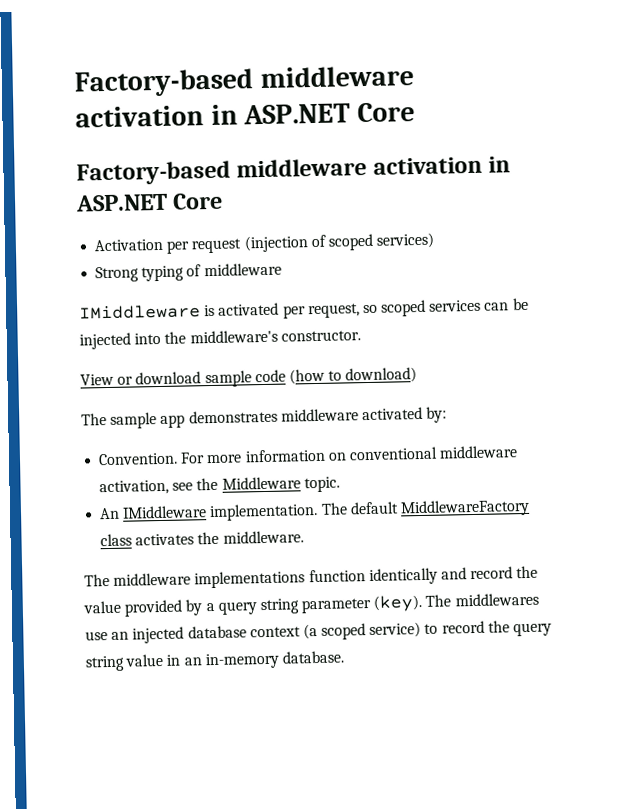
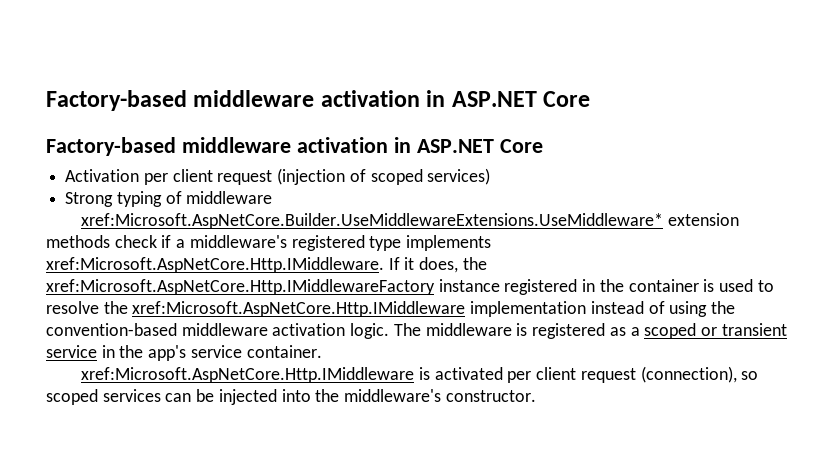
- Activation per request (injection of scoped services)
+ Activation per client request (injection of scoped services)
- IMiddleware is activated per request, so scoped services can be injected into the middleware's constructor.
+ xref:Microsoft.AspNetCore.Builder.UseMiddlewareExtensions.UseMiddleware* extension methods check if a middleware's registered type implements xref:Microsoft.AspNetCore.Http.IMiddleware. If it does, the xref:Microsoft.AspNetCore.Http.IMiddlewareFactory instance registered in the container is used to resolve the xref:Microsoft.AspNetCore.Http.IMiddleware implementation instead of using the convention-based middleware activation logic. The middleware is registered as a scoped or transient service in the app's service container.
+ xref:Microsoft.AspNetCore.Http.IMiddleware is activated per client request (connection), so scoped services can be injected into the middleware's constructor.
- View or download sample code (how to download)
- The sample app demonstrates middleware activated by:
- Convention. For more information on conventional middleware activation, see the Middleware topic.
- An IMiddleware implementation. The default MiddlewareFactory class activates the middleware.
- The middleware implementations function identically and record the value provided by a query string parameter (key). The middlewares use an injected database context (a scoped service) to record the query string value in an in-memory database.

